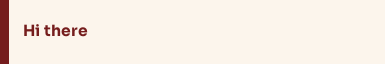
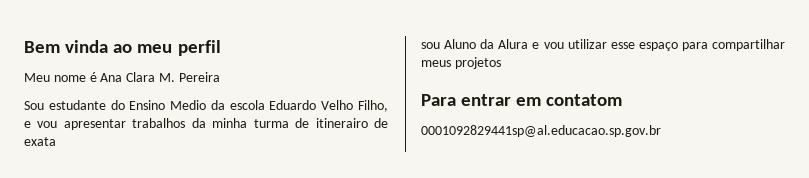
- Hi there
+ Bem vinda ao meu perfil
+ Meu nome é Ana Clara M. Pereira
+ Sou estudante do Ensino Medio da escola Eduardo Velho Filho, e vou apresentar trabalhos da minha turma de itinerairo de exata
+ sou Aluno da Alura e vou utilizar esse espaço para compartilhar meus projetos
+ Para entrar em contatom
+ 0001092829441sp@al.educacao.sp.gov.br

